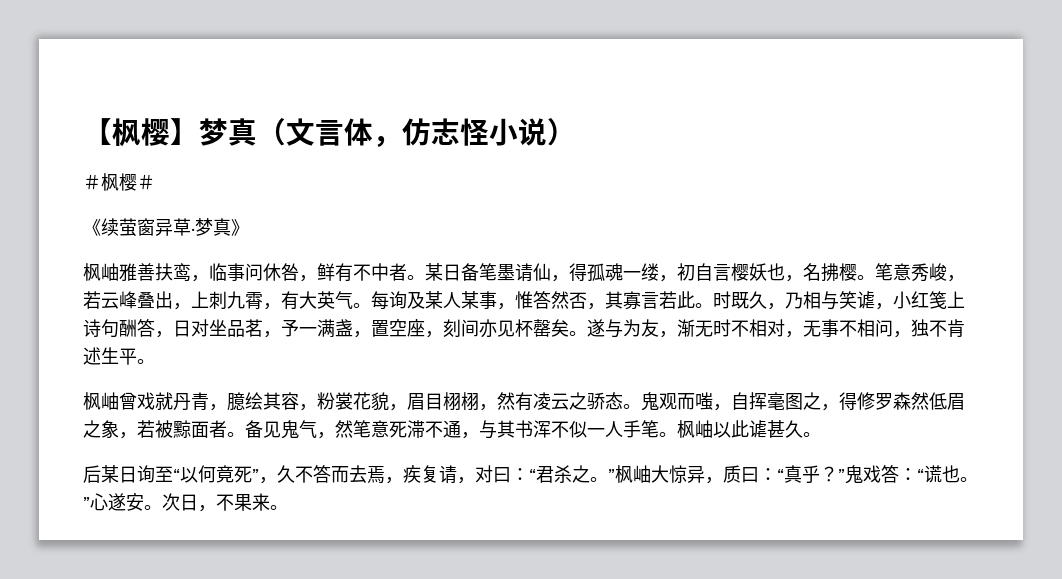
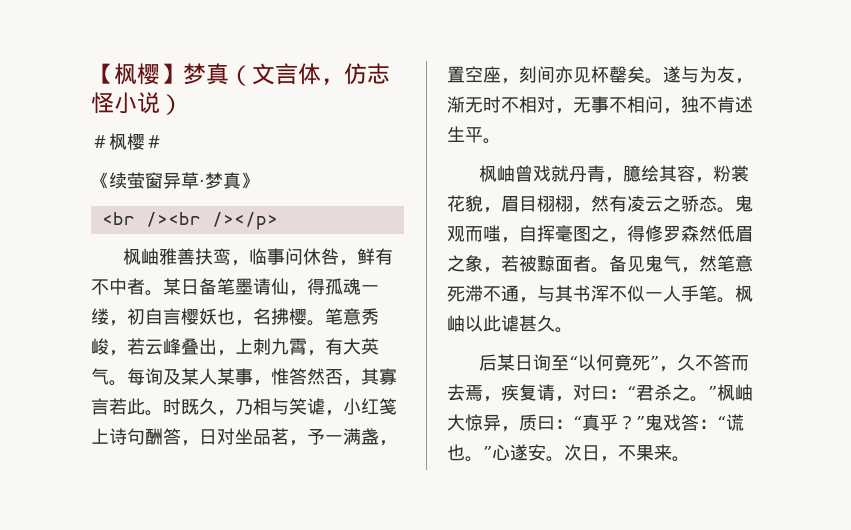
+ <br /><br /></p>

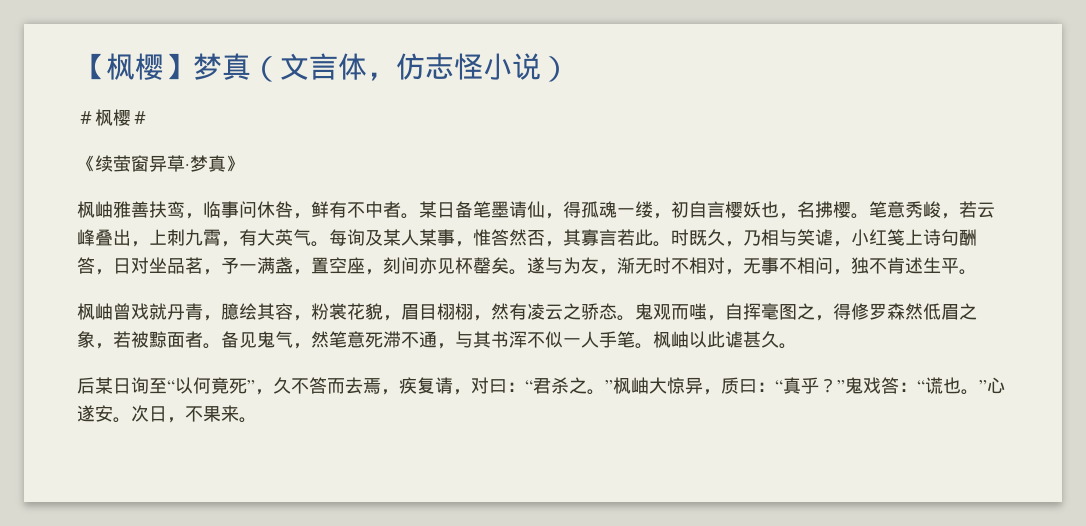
- <br /><br /></p>

